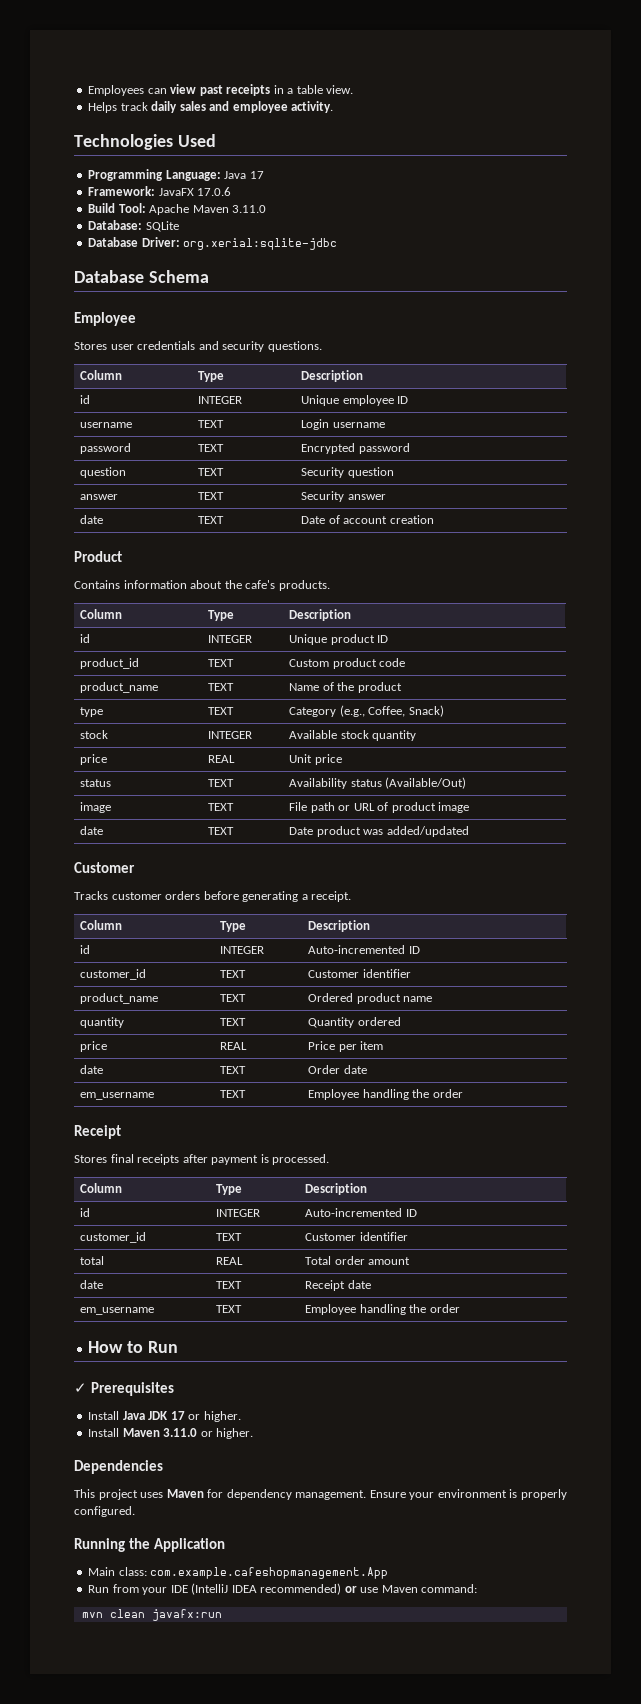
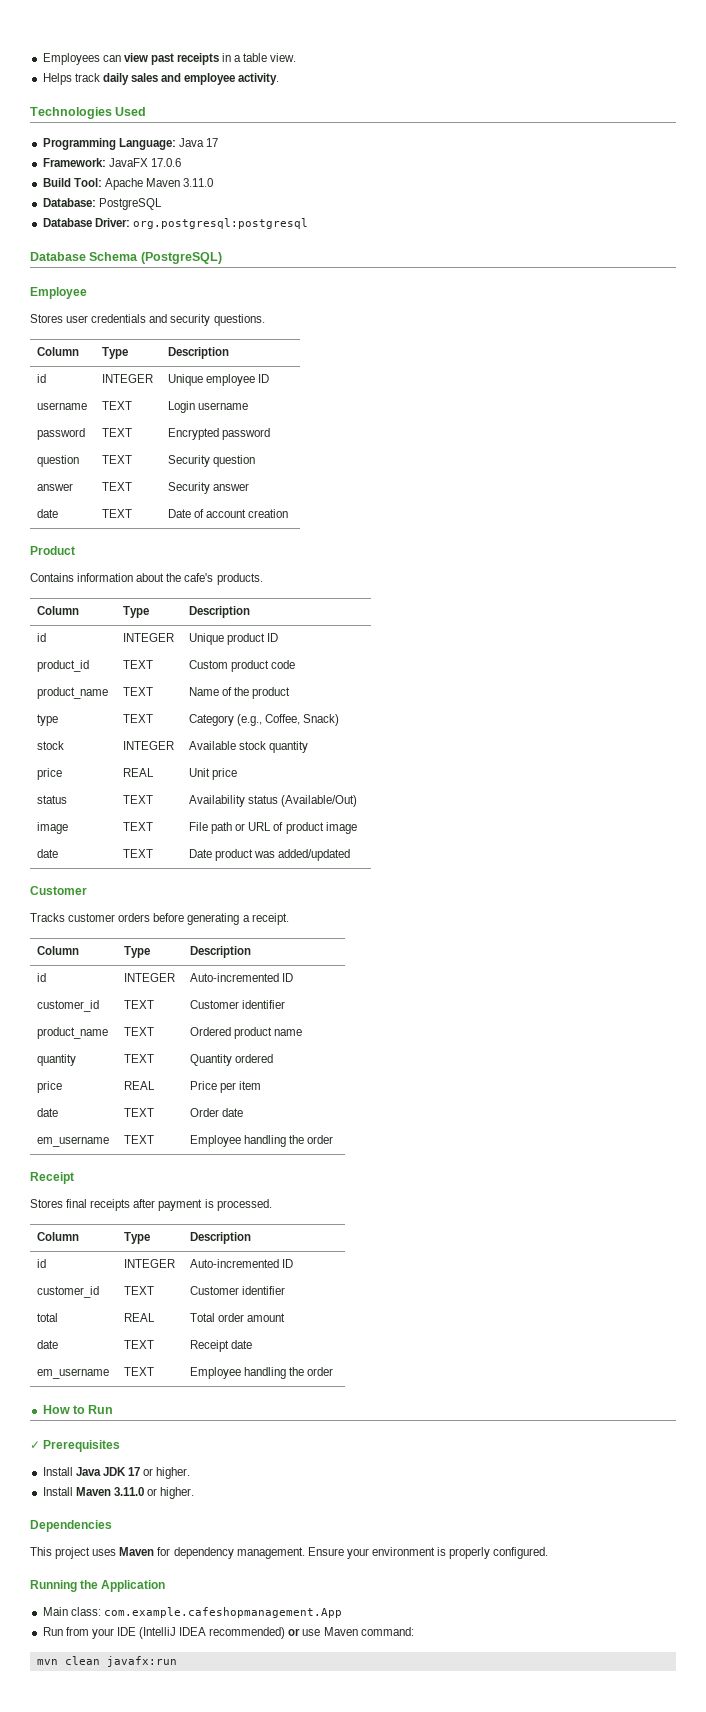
- Database: SQLite
+ Database: PostgreSQL
- Database Driver: org.xerial:sqlite-jdbc
+ Database Driver: org.postgresql:postgresql
- Database Schema
+ Database Schema (PostgreSQL)

